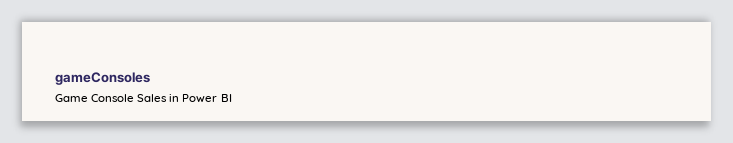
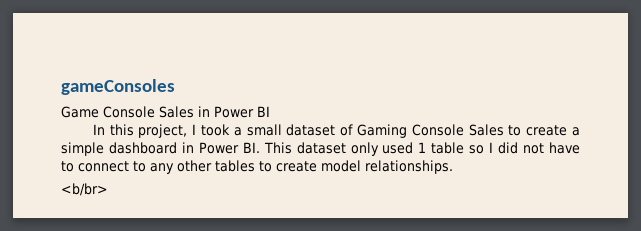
+ In this project, I took a small dataset of Gaming Console Sales to create a simple dashboard in Power BI. This dataset only used 1 table so I did not have to connect to any other tables to create model relationships.
+ <b/br>

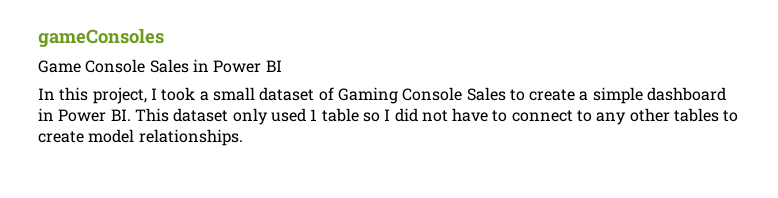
- <b/br>

